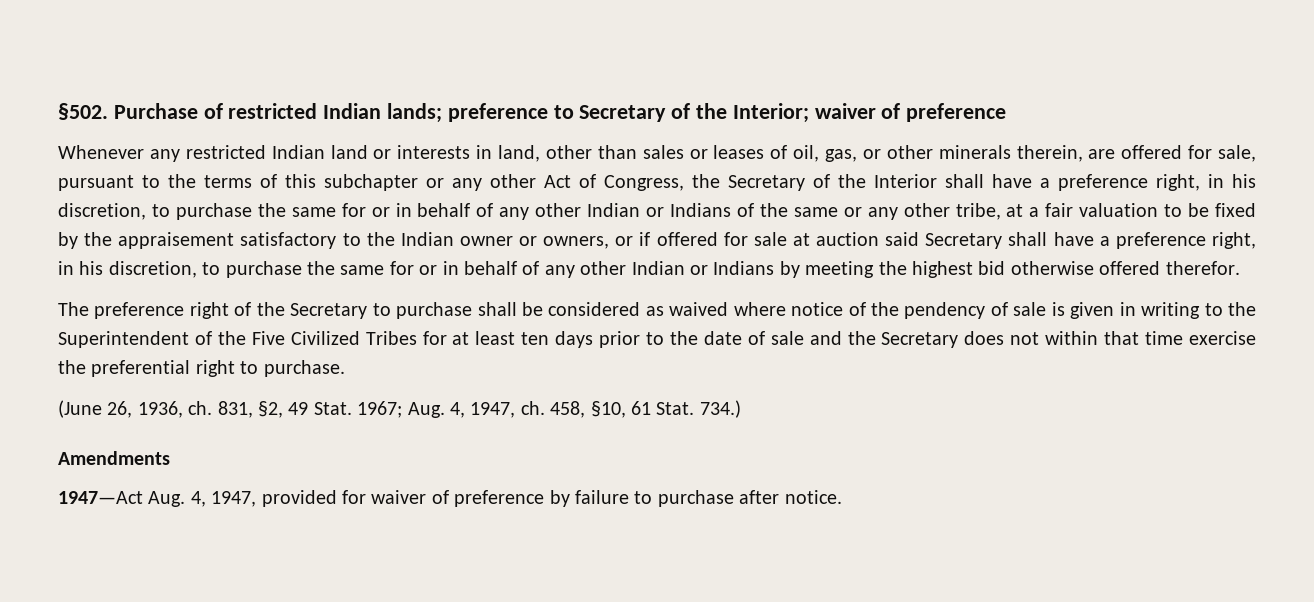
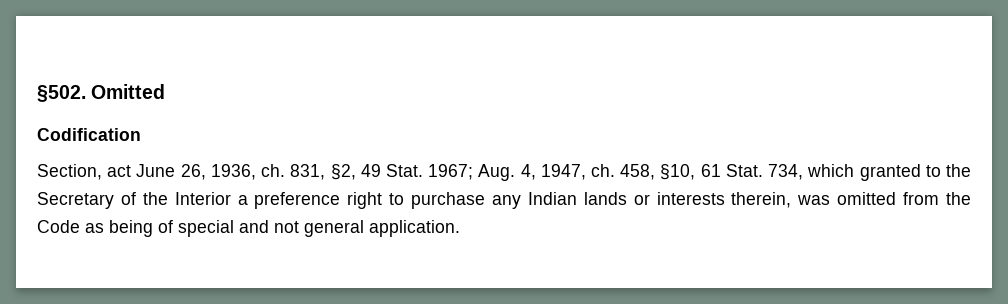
- Purchase of restricted Indian lands; preference to Secretary of the Interior; waiver of preference
- Whenever any restricted Indian land or interests in land, other than sales or leases of oil, gas, or other minerals therein, are offered for sale, pursuant to the terms of this subchapter or any other Act of Congress, the Secretary of the Interior shall have a preference right, in his discretion, to purchase the same for or in behalf of any other Indian or Indians of the same or any other tribe, at a fair valuation to be fixed by the appraisement satisfactory to the Indian owner or owners, or if offered for sale at auction said Secretary shall have a preference right, in his discretion, to purchase the same for or in behalf of any other Indian or Indians by meeting the highest bid otherwise offered therefor.
- The preference right of the Secretary to purchase shall be considered as waived where notice of the pendency of sale is given in writing to the Superintendent of the Five Civilized Tribes for at least ten days prior to the date of sale and the Secretary does not within that time exercise the preferential right to purchase.
- (June 26, 1936, ch. 831, §2, 49 Stat.
+ Omitted
+ Codification
+ Section, act June 26, 1936, ch. 831, §2, 49 Stat.
- 734.)
- Amendments
- 1947—Act Aug. 4, 1947, provided for waiver of preference by failure to purchase after notice.
+ 734, which granted to the Secretary of the Interior a preference right to purchase any Indian lands or interests therein, was omitted from the Code as being of special and not general application.

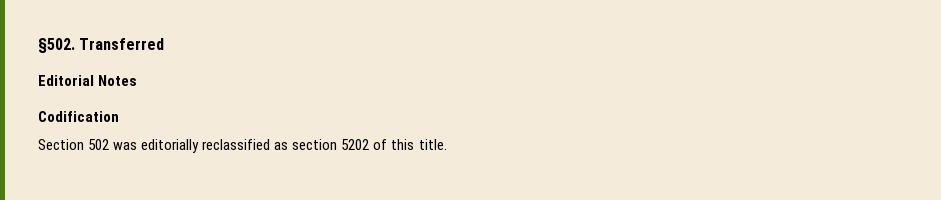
- Omitted
+ Transferred
+ Editorial Notes
  Codification
- Section, act June 26, 1936, ch. 831, §2, 49 Stat. 1967; Aug. 4, 1947, ch. 458, §10, 61 Stat. 734, which granted to the Secretary of the Interior a preference right to purchase any Indian lands or interests therein, was omitted from the Code as being of special and not general application.
+ Section 502 was editorially reclassified as section 5202 of this title.

